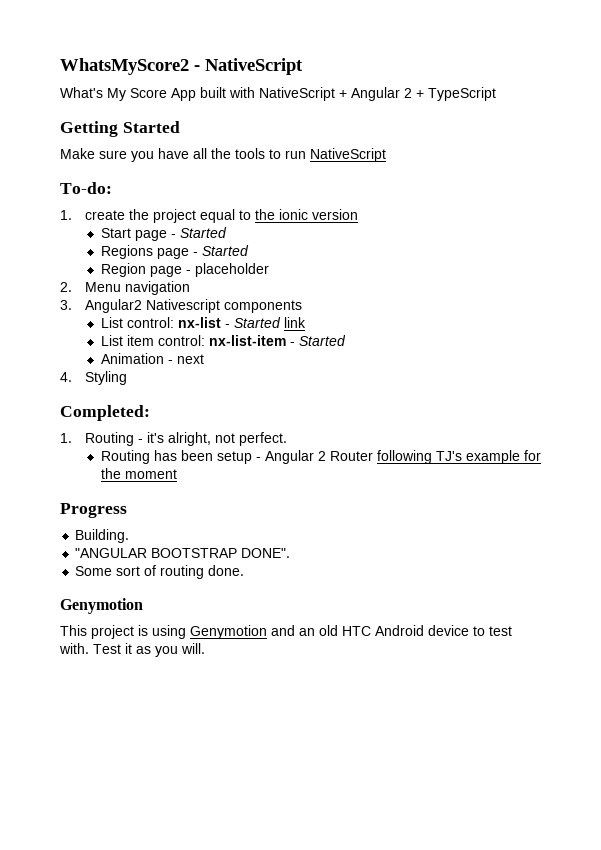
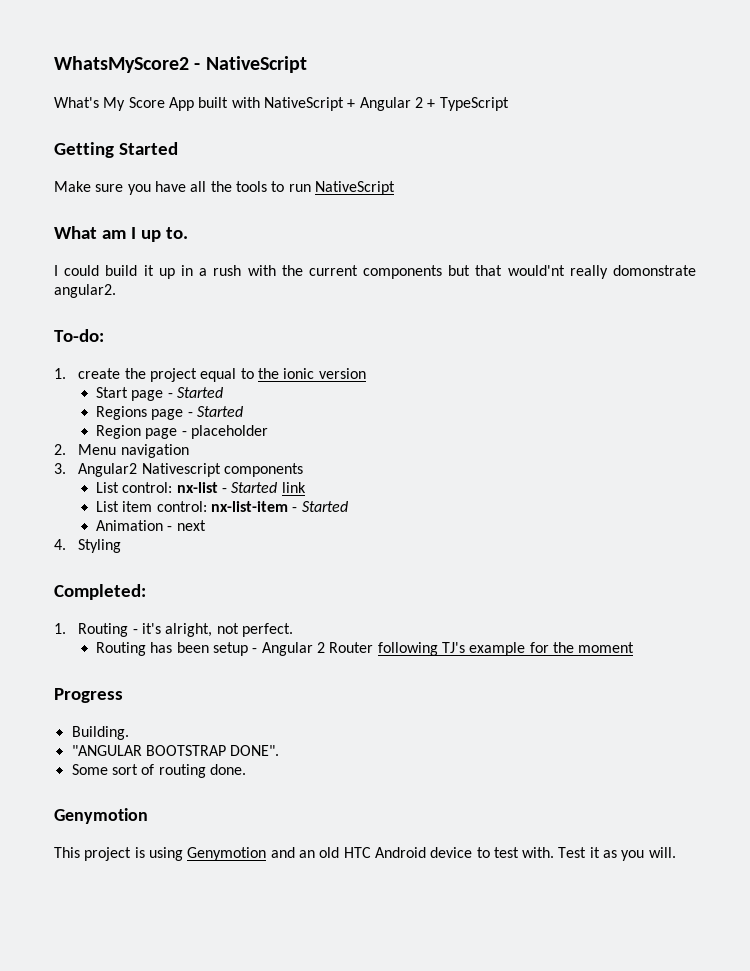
+ What am I up to.
+ I could build it up in a rush with the current components but that would'nt really domonstrate angular2.

